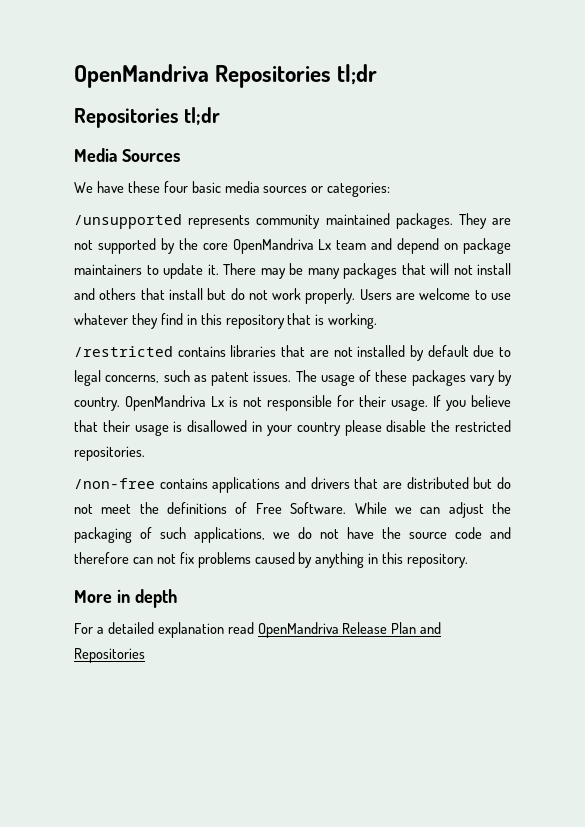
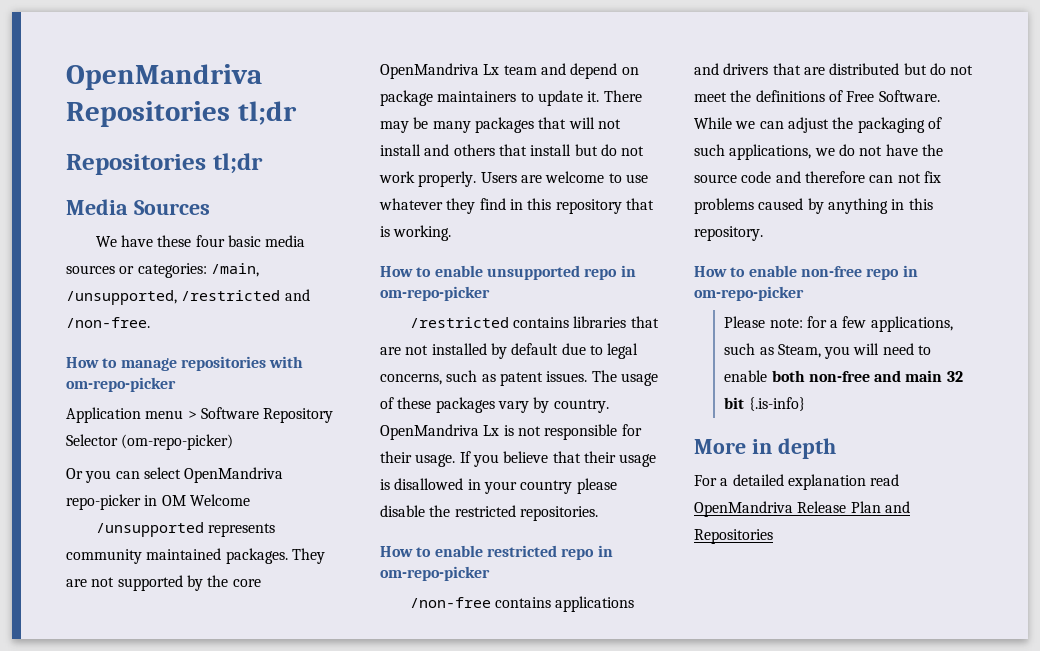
- We have these four basic media sources or categories:
+ We have these four basic media sources or categories: /main, /unsupported, /restricted and /non-free.
+ How to manage repositories with om-repo-picker
+ Application menu > Software Repository Selector (om-repo-picker)
+ Or you can select OpenMandriva repo-picker in OM Welcome
+ How to enable unsupported repo in om-repo-picker
+ How to enable restricted repo in om-repo-picker
+ How to enable non-free repo in om-repo-picker
+ Please note: for a few applications, such as Steam, you will need to enable both non-free and main 32 bit {.is-info}

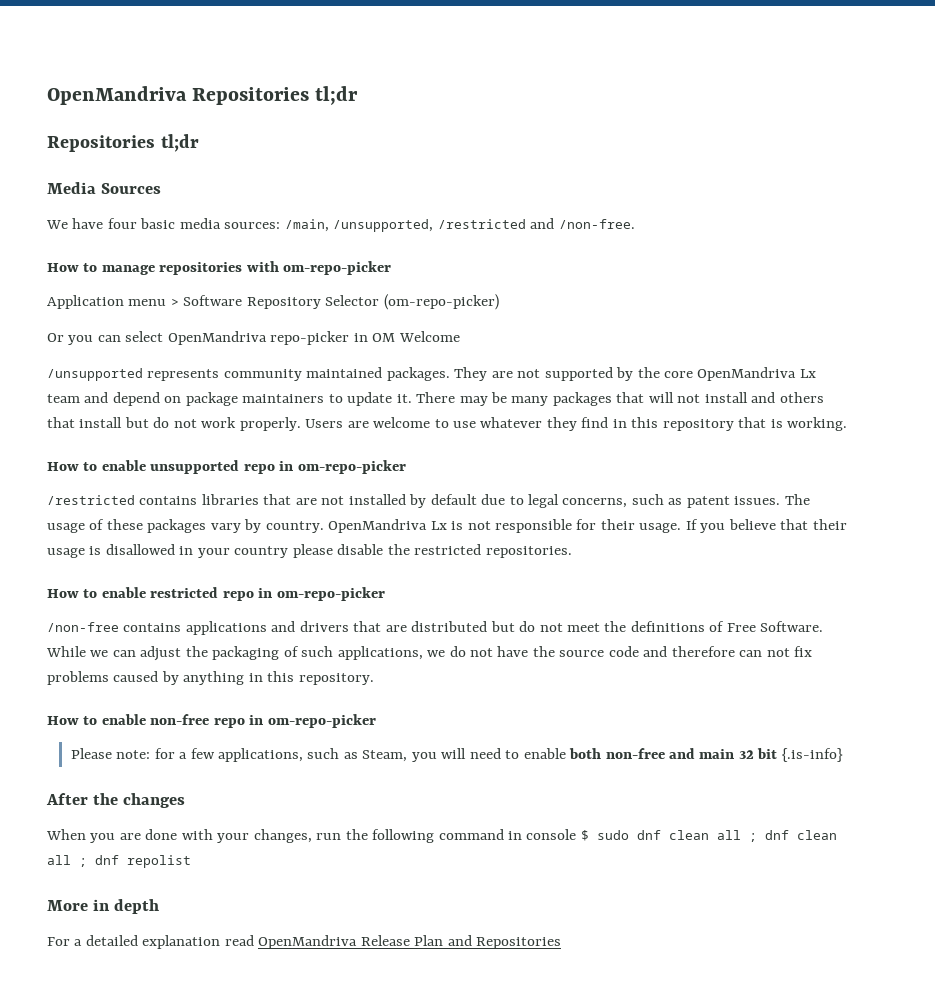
- We have these four basic media sources or categories: /main, /unsupported, /restricted and /non-free.
+ We have four basic media sources: /main, /unsupported, /restricted and /non-free.
+ After the changes
+ When you are done with your changes, run the following command in console $ sudo dnf clean all ; dnf clean all ; dnf repolist

